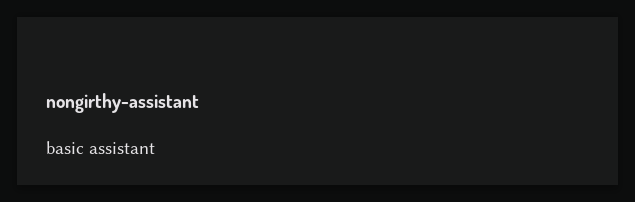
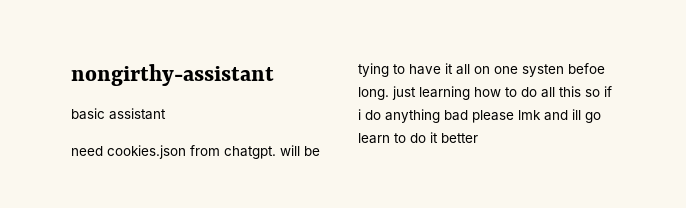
+ need cookies.json from chatgpt. will be tying to have it all on one systen befoe long. just learning how to do all this so if i do anything bad please lmk and ill go learn to do it better

